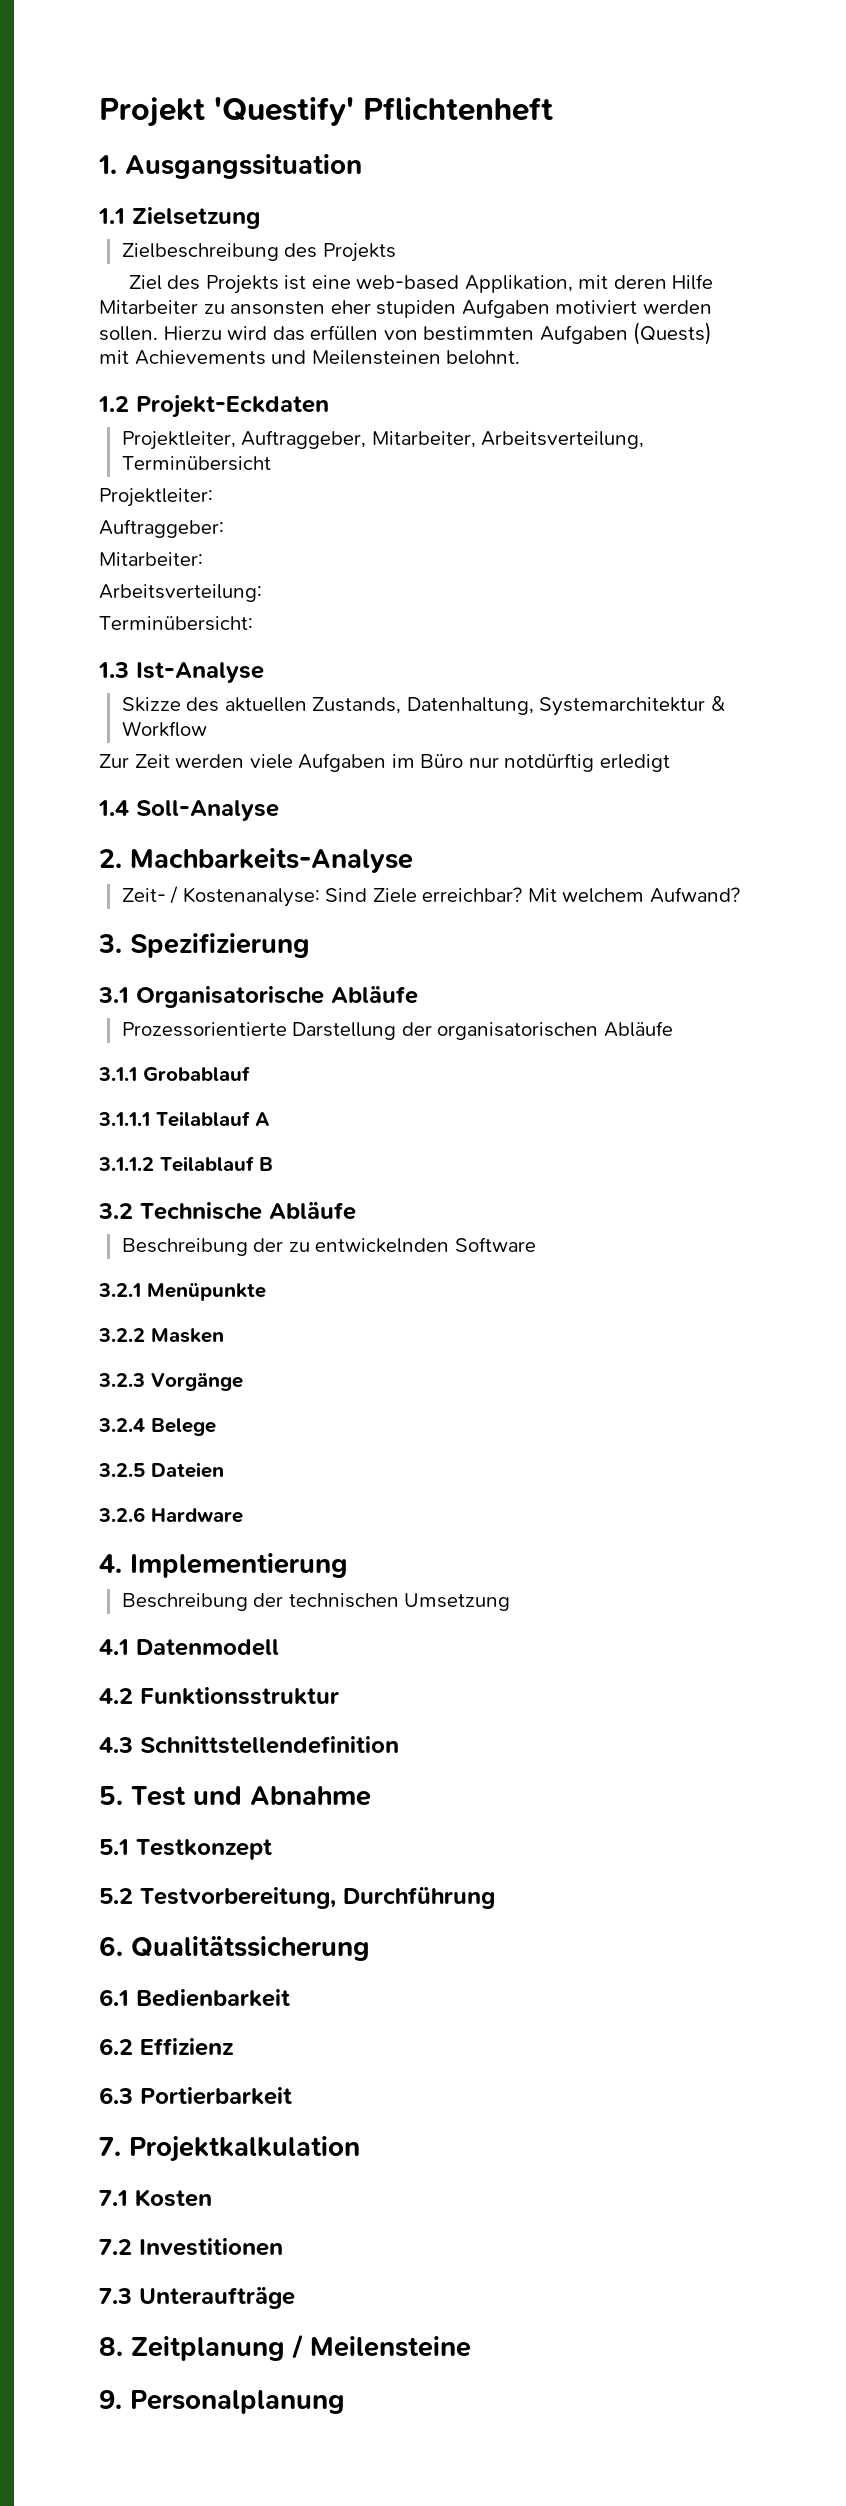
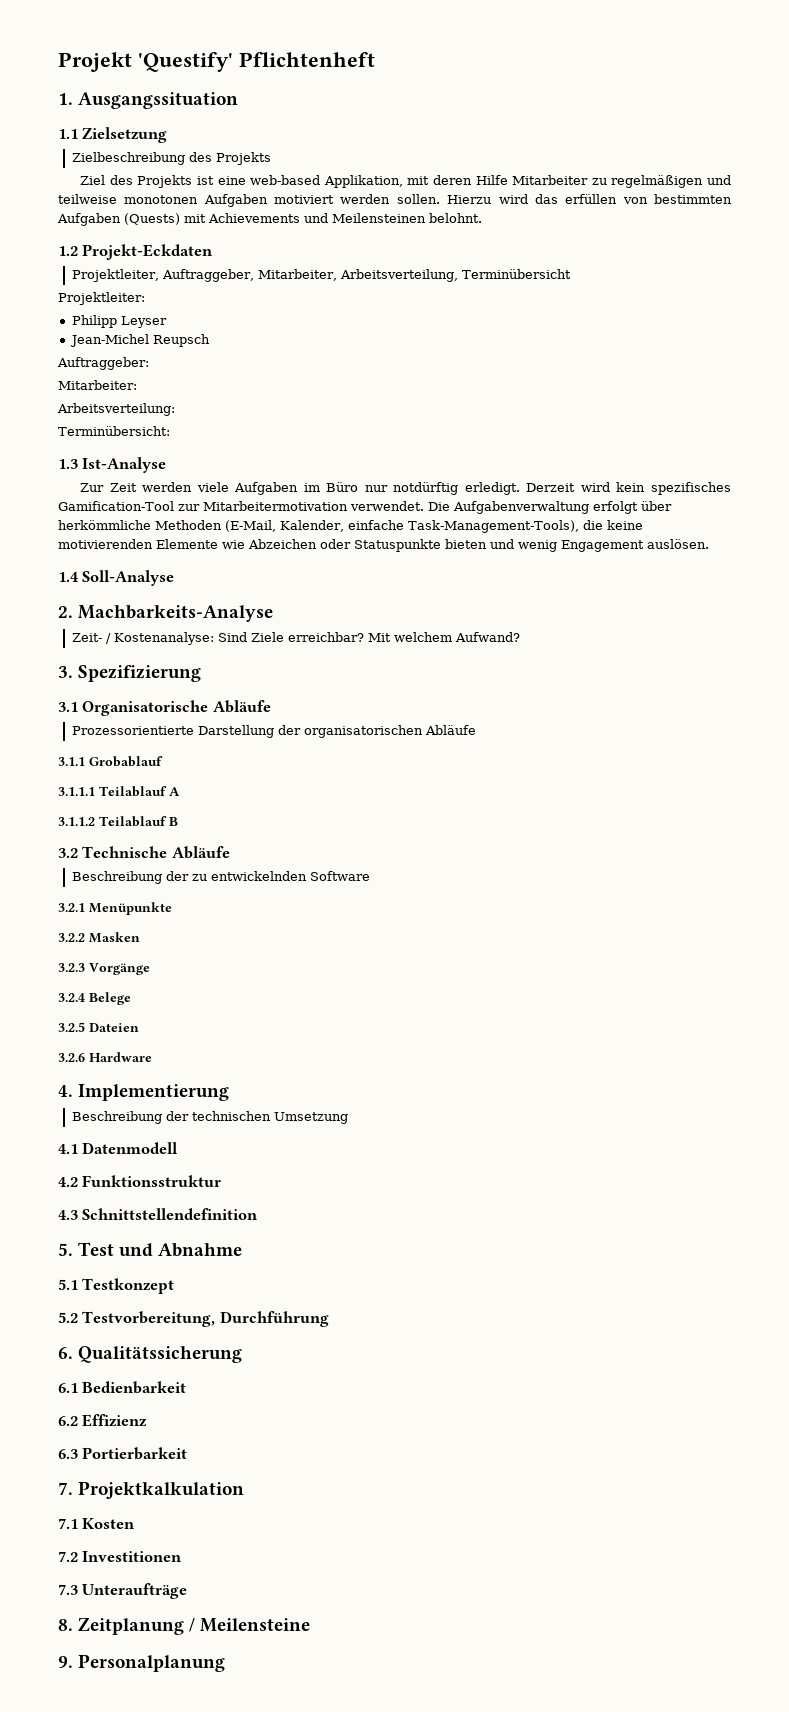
- Ziel des Projekts ist eine web-based Applikation, mit deren Hilfe Mitarbeiter zu ansonsten eher stupiden Aufgaben motiviert werden sollen.
+ Ziel des Projekts ist eine web-based Applikation, mit deren Hilfe Mitarbeiter zu regelmäßigen und teilweise monotonen Aufgaben motiviert werden sollen.
+ Philipp Leyser
+ Jean-Michel Reupsch
- Skizze des aktuellen Zustands, Datenhaltung, Systemarchitektur & Workflow
- Zur Zeit werden viele Aufgaben im Büro nur notdürftig erledigt
+ Zur Zeit werden viele Aufgaben im Büro nur notdürftig erledigt. Derzeit wird kein spezifisches Gamification-Tool zur Mitarbeitermotivation verwendet. Die Aufgabenverwaltung erfolgt über herkömmliche Methoden (E-Mail, Kalender, einfache Task-Management-Tools), die keine motivierenden Elemente wie Abzeichen oder Statuspunkte bieten und wenig Engagement auslösen.

